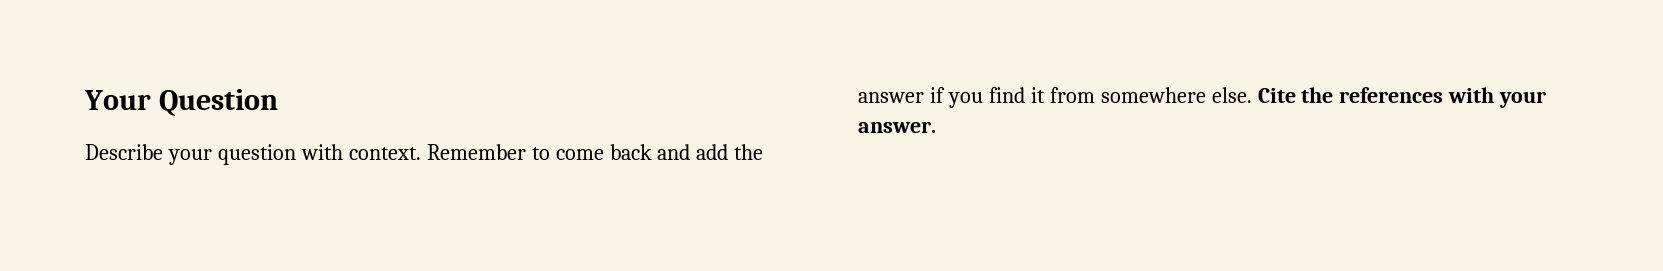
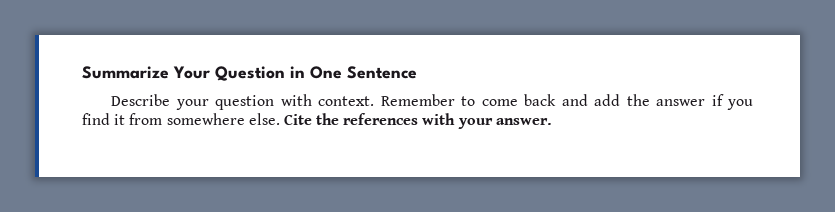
- Your Question
+ Summarize Your Question in One Sentence

